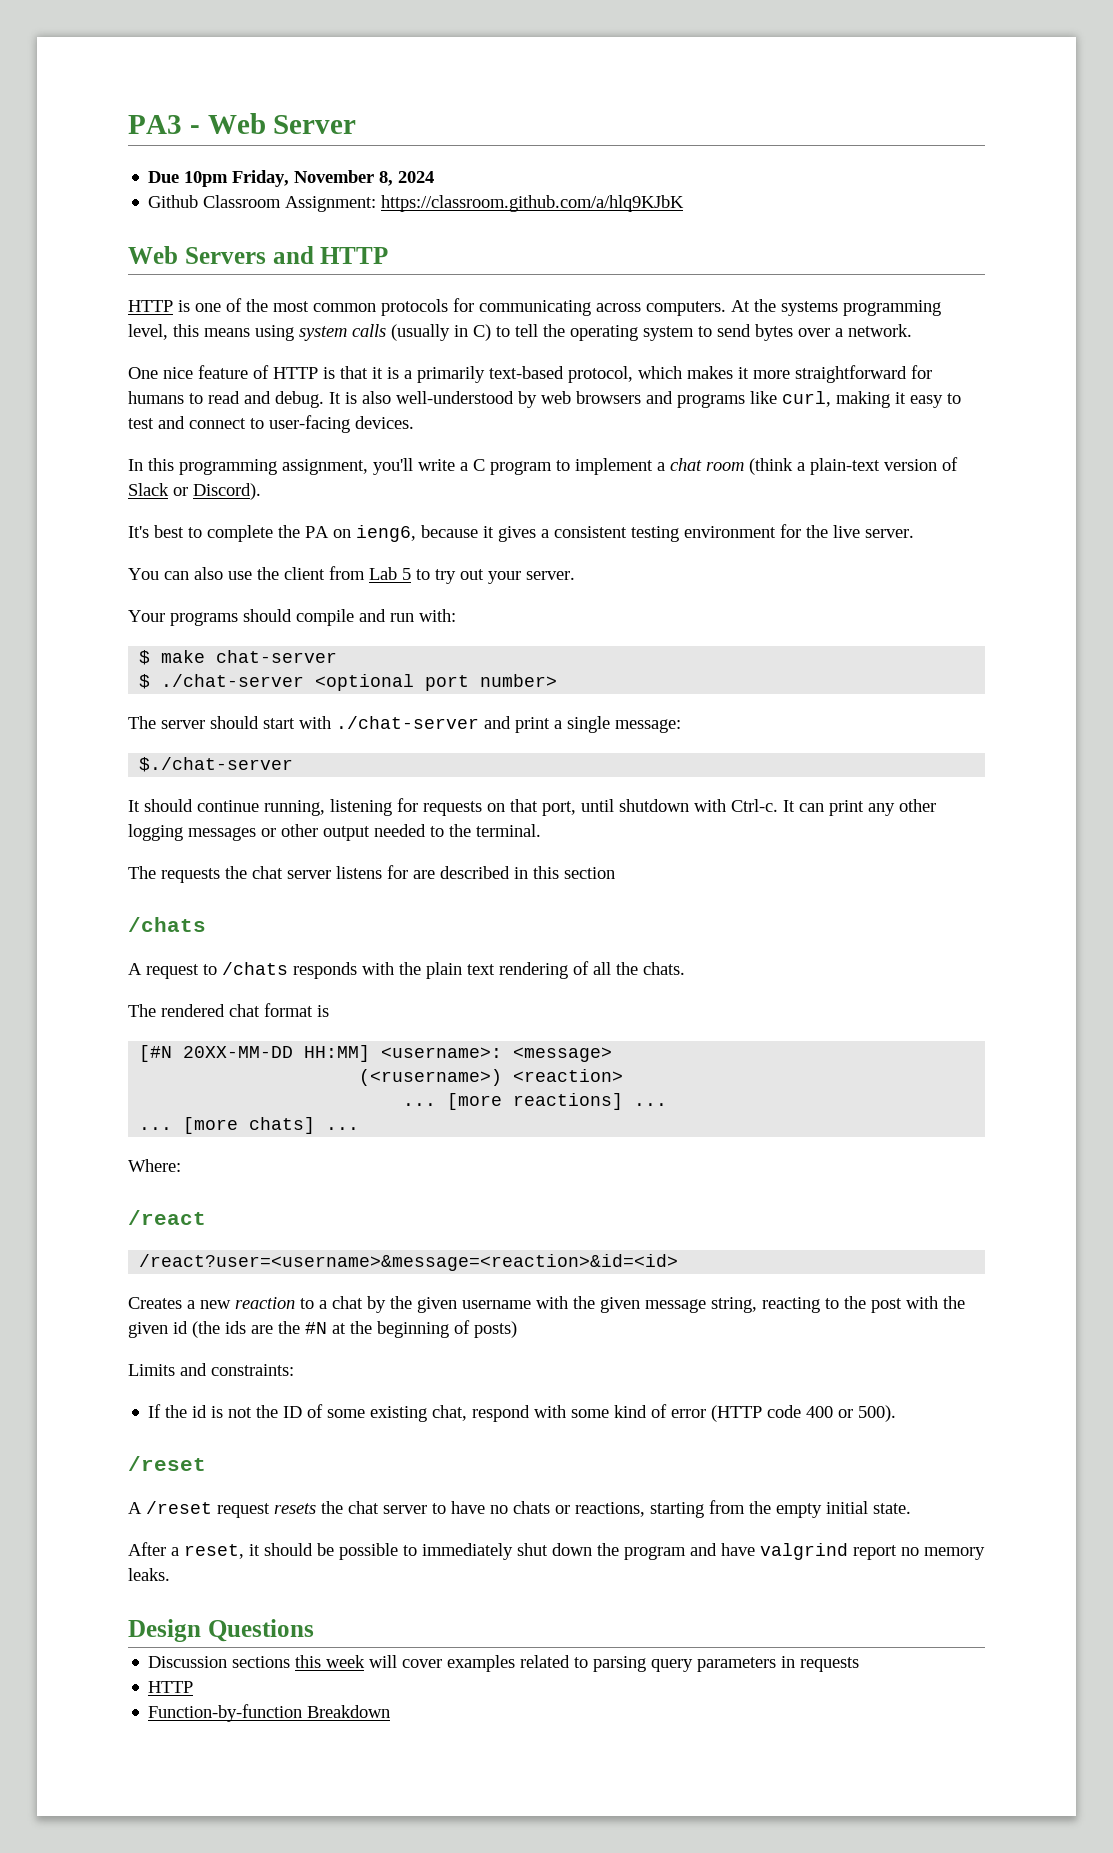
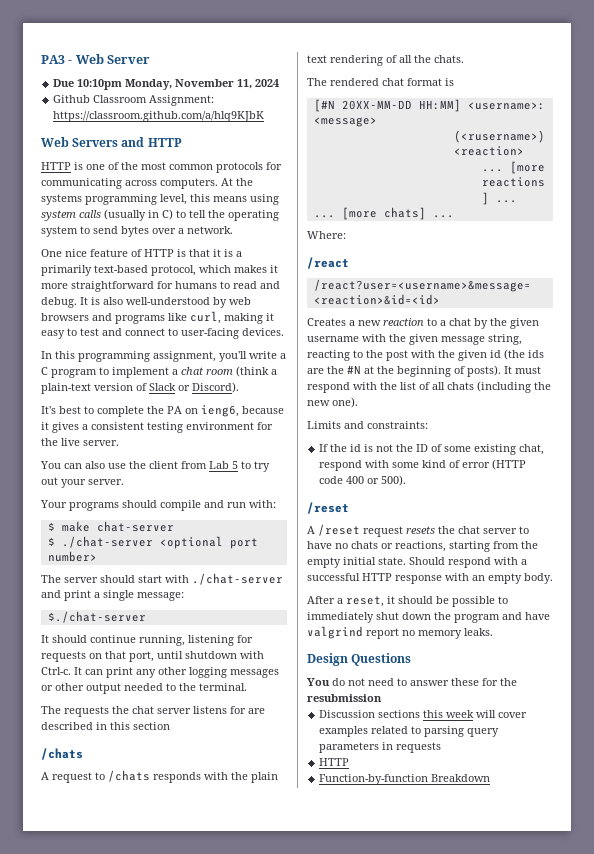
- Due 10pm Friday, November 8, 2024
+ Due 10:10pm Monday, November 11, 2024
- Creates a new reaction to a chat by the given username with the given message string, reacting to the post with the given id (the ids are the #N at the beginning of posts)
+ Creates a new reaction to a chat by the given username with the given message string, reacting to the post with the given id (the ids are the #N at the beginning of posts). It must respond with the list of all chats (including the new one).
+ Should respond with a successful HTTP response with an empty body.
+ You do not need to answer these for the resubmission

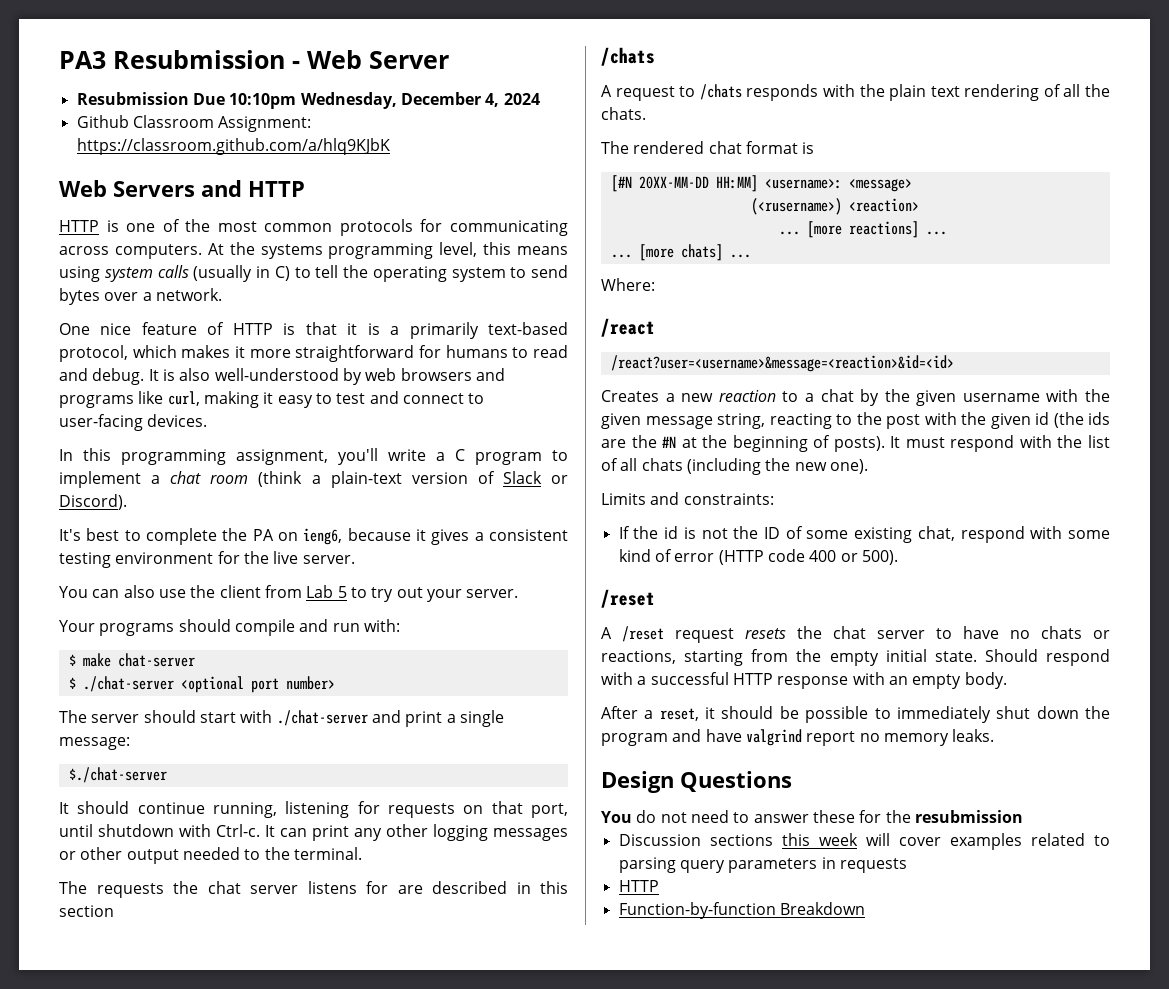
- PA3 - Web Server
+ PA3 Resubmission - Web Server
- Due 10:10pm Monday, November 11, 2024
+ Resubmission Due 10:10pm Wednesday, December 4, 2024

